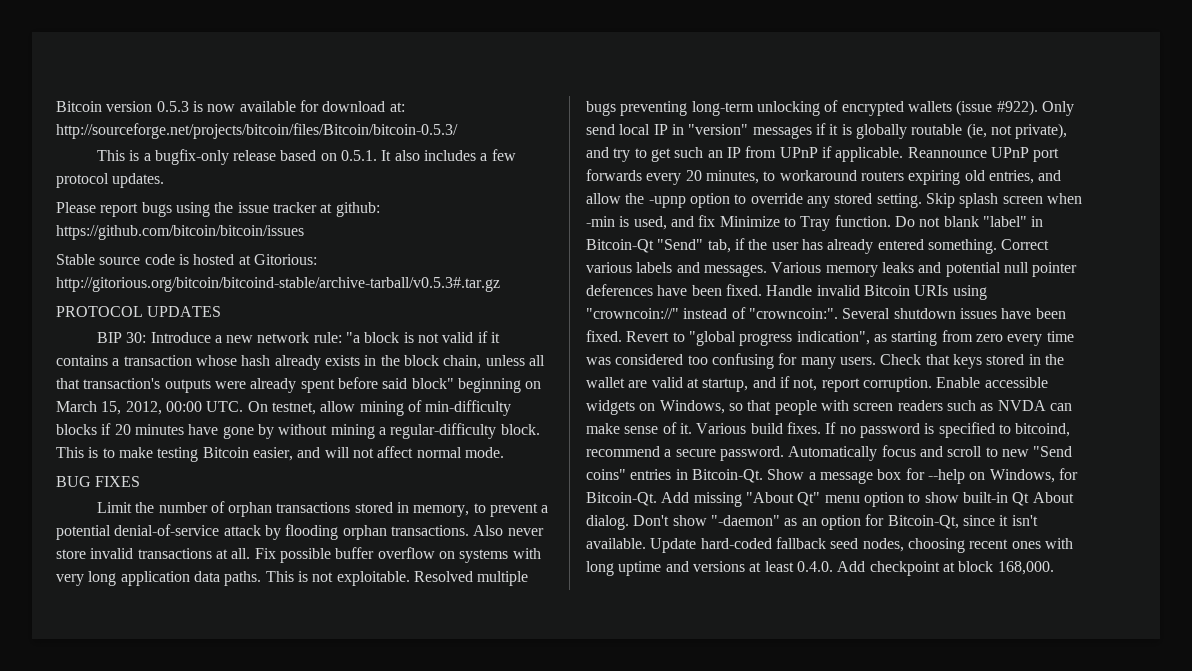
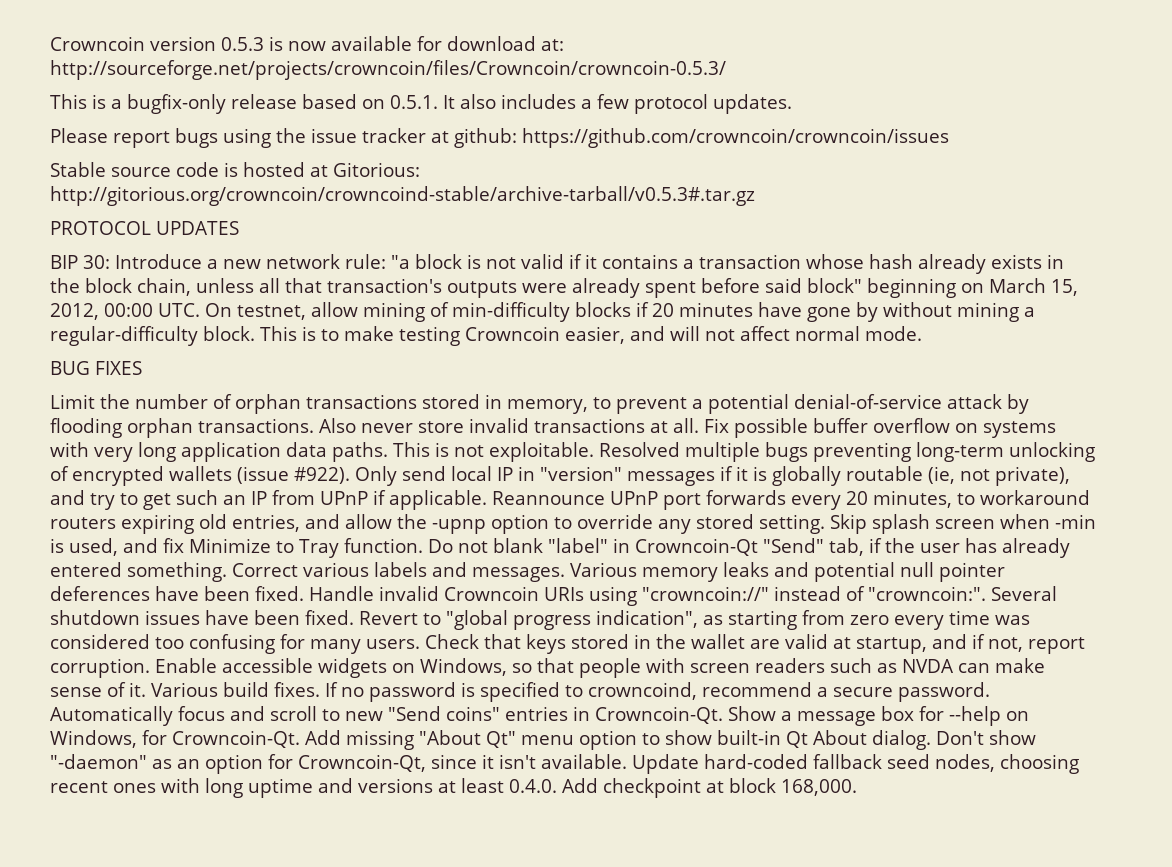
- Bitcoin version 0.5.3 is now available for download at: http://sourceforge.net/projects/bitcoin/files/Bitcoin/bitcoin-0.5.3/
+ Crowncoin version 0.5.3 is now available for download at: http://sourceforge.net/projects/crowncoin/files/Crowncoin/crowncoin-0.5.3/
- Please report bugs using the issue tracker at github: https://github.com/bitcoin/bitcoin/issues
+ Please report bugs using the issue tracker at github: https://github.com/crowncoin/crowncoin/issues
- Stable source code is hosted at Gitorious: http://gitorious.org/bitcoin/bitcoind-stable/archive-tarball/v0.5.3#.tar.gz
+ Stable source code is hosted at Gitorious: http://gitorious.org/crowncoin/crowncoind-stable/archive-tarball/v0.5.3#.tar.gz
- This is to make testing Bitcoin easier, and will not affect normal mode.
+ This is to make testing Crowncoin easier, and will not affect normal mode.
- Do not blank "label" in Bitcoin-Qt "Send" tab, if the user has already entered something.
+ Do not blank "label" in Crowncoin-Qt "Send" tab, if the user has already entered something.
- Handle invalid Bitcoin URIs using "crowncoin://" instead of "crowncoin:".
+ Handle invalid Crowncoin URIs using "crowncoin://" instead of "crowncoin:".
- If no password is specified to bitcoind, recommend a secure password.
+ If no password is specified to crowncoind, recommend a secure password.
- Automatically focus and scroll to new "Send coins" entries in Bitcoin-Qt.
+ Automatically focus and scroll to new "Send coins" entries in Crowncoin-Qt.
- Show a message box for --help on Windows, for Bitcoin-Qt.
+ Show a message box for --help on Windows, for Crowncoin-Qt.
- Don't show "-daemon" as an option for Bitcoin-Qt, since it isn't available.
+ Don't show "-daemon" as an option for Crowncoin-Qt, since it isn't available.

